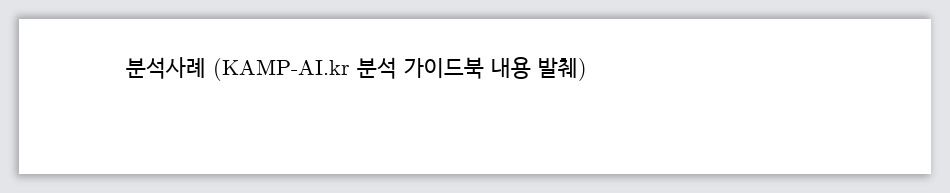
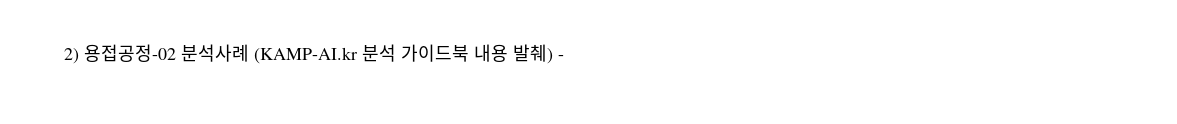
- 분석사례 (KAMP-AI.kr 분석 가이드북 내용 발췌)
+ 2) 용접공정-02 분석사례 (KAMP-AI.kr 분석 가이드북 내용 발췌) -

